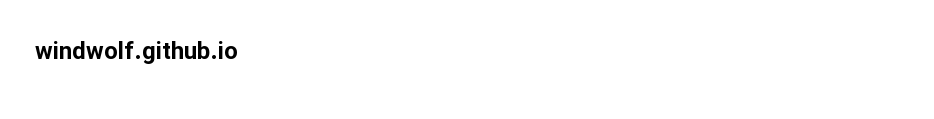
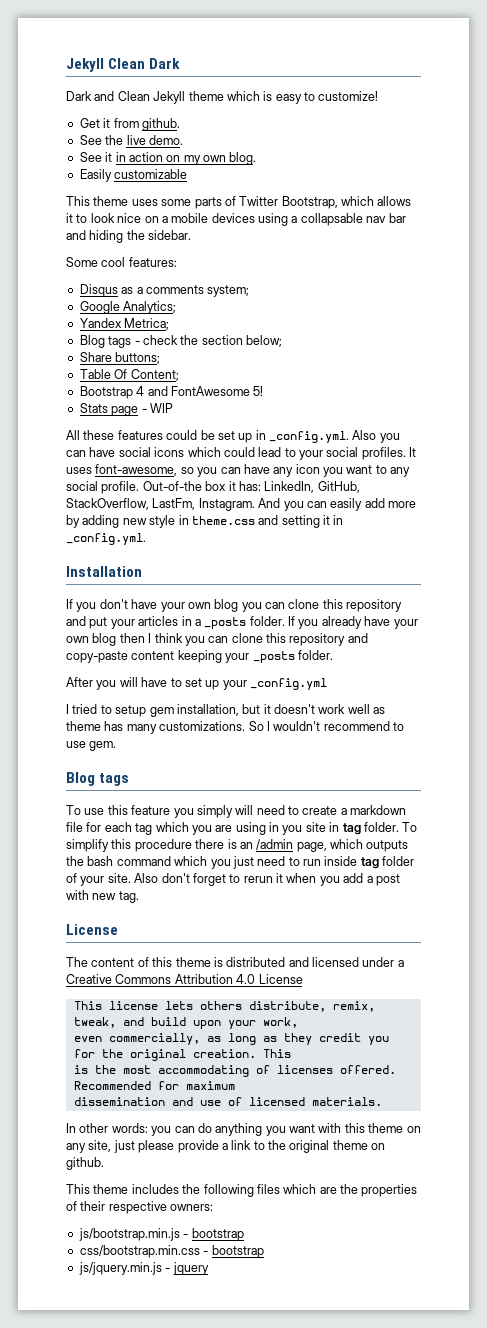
- windwolf.github.io
+ Jekyll Clean Dark
+ Dark and Clean Jekyll theme which is easy to customize!
+ Get it from github.
+ See the live demo.
+ See it in action on my own blog.
+ Easily customizable
+ This theme uses some parts of Twitter Bootstrap, which allows it to look nice on a mobile devices using a collapsable nav bar and hiding the sidebar.
+ Some cool features:
+ Disqus as a comments system;
+ Google Analytics;
+ Yandex Metrica;
+ Blog tags - check the section below;
+ Share buttons;
+ Table Of Content;
+ Bootstrap 4 and FontAwesome 5!
+ Stats page - WIP
+ All these features could be set up in _config.yml. Also you can have social icons which could lead to your social profiles. It uses font-awesome, so you can have any icon you want to any social profile. Out-of-the box it has: LinkedIn, GitHub, StackOverflow, LastFm, Instagram. And you can easily add more by adding new style in theme.css and setting it in _config.yml.
+ Installation
+ If you don't have your own blog you can clone this repository and put your articles in a _posts folder. If you already have your own blog then I think you can clone this repository and copy-paste content keeping your _posts folder.
+ After you will have to set up your _config.yml
+ I tried to setup gem installation, but it doesn't work well as theme has many customizations. So I wouldn't recommend to use gem.
+ Blog tags
+ To use this feature you simply will need to create a markdown file for each tag which you are using in you site in tag folder. To simplify this procedure there is an /admin page, which outputs the bash command which you just need to run inside tag folder of your site. Also don't forget to rerun it when you add a post with new tag.
+ License
+ The content of this theme is distributed and licensed under a Creative Commons Attribution 4.0 License
+ This license lets others distribute, remix, tweak, and build upon your work,
+ even commercially, as long as they credit you for the original creation. This
+ is the most accommodating of licenses offered. Recommended for maximum
+ dissemination and use of licensed materials.
+ In other words: you can do anything you want with this theme on any site, just please provide a link to the original theme on github.
+ This theme includes the following files which are the properties of their respective owners:
+ js/bootstrap.min.js - bootstrap
+ css/bootstrap.min.css - bootstrap
+ js/jquery.min.js - jquery

